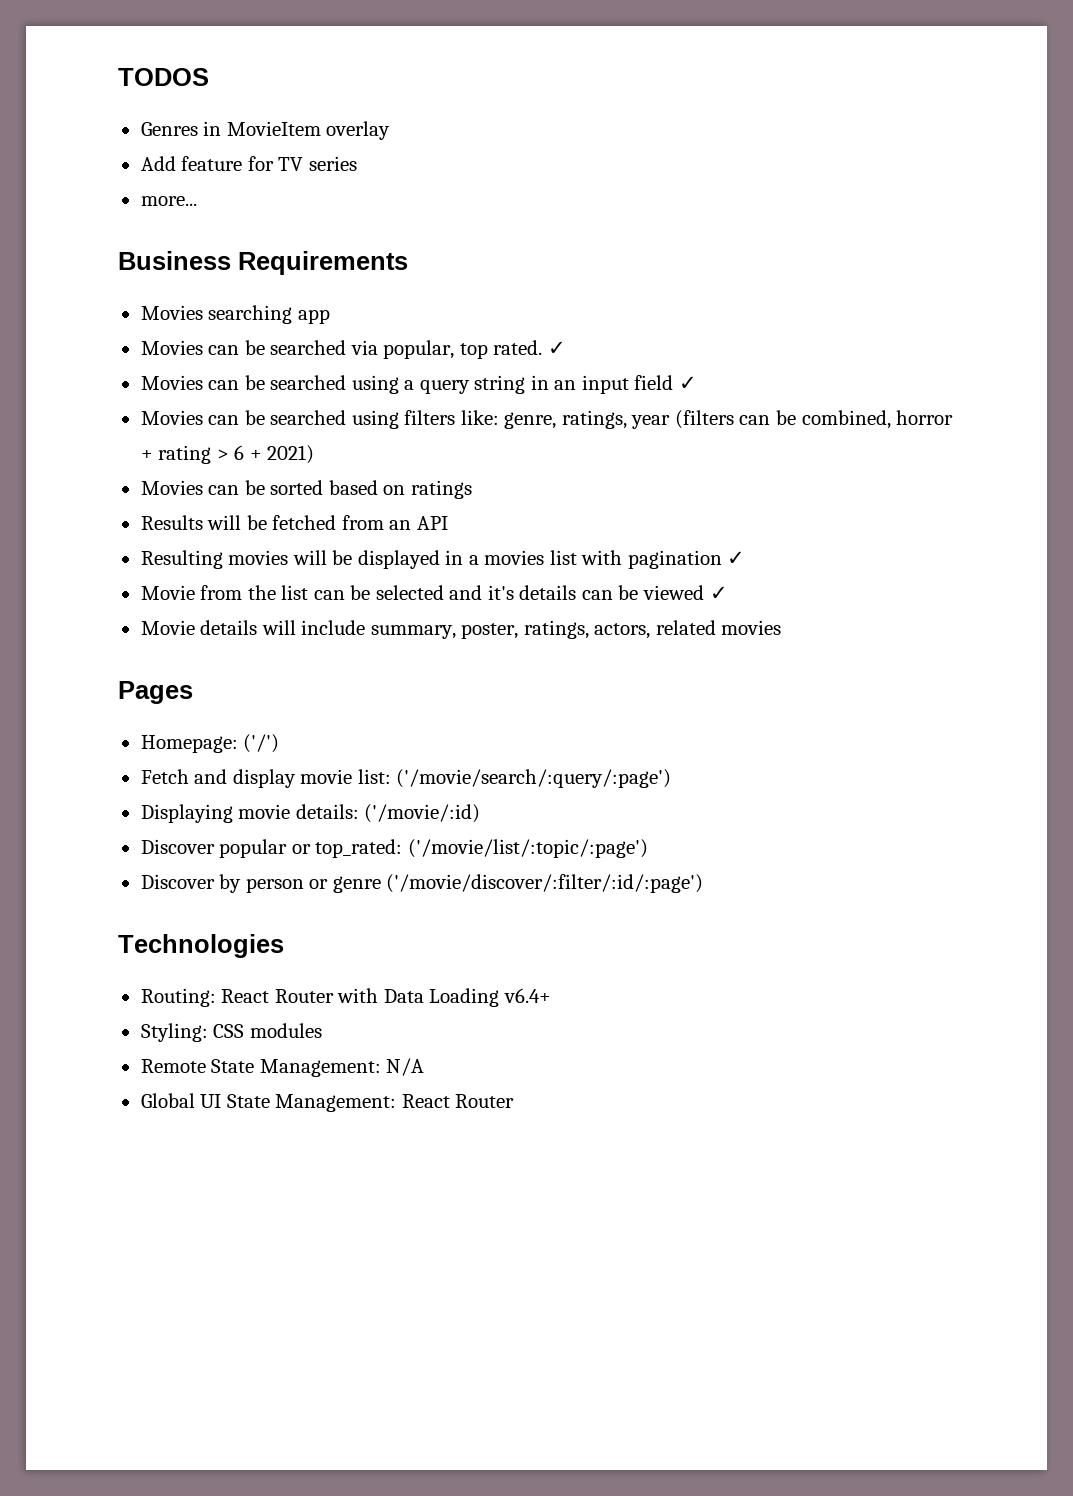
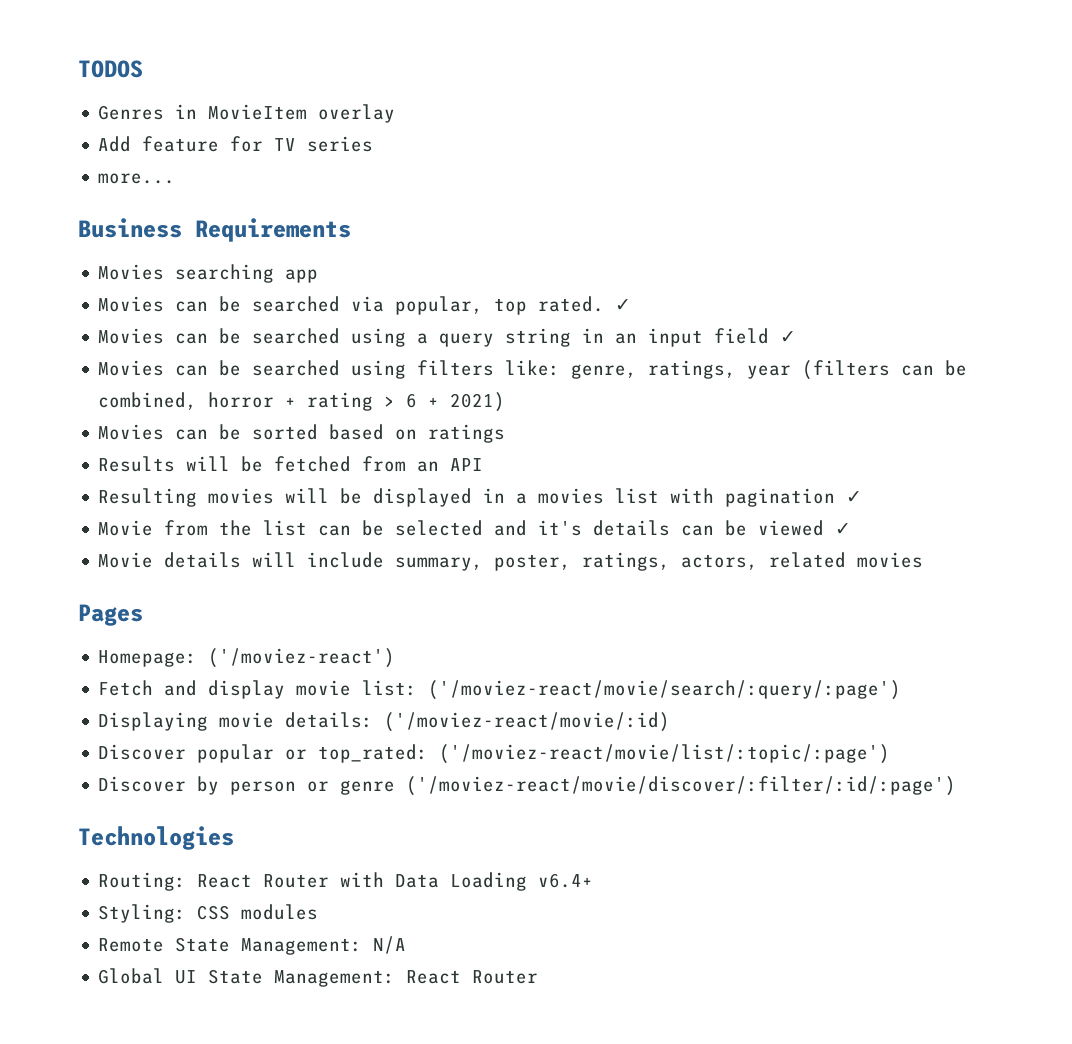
- Homepage: ('/')
+ Homepage: ('/moviez-react')
- Fetch and display movie list: ('/movie/search/:query/:page')
+ Fetch and display movie list: ('/moviez-react/movie/search/:query/:page')
- Displaying movie details: ('/movie/:id)
+ Displaying movie details: ('/moviez-react/movie/:id)
- Discover popular or top_rated: ('/movie/list/:topic/:page')
+ Discover popular or top_rated: ('/moviez-react/movie/list/:topic/:page')
- Discover by person or genre ('/movie/discover/:filter/:id/:page')
+ Discover by person or genre ('/moviez-react/movie/discover/:filter/:id/:page')

